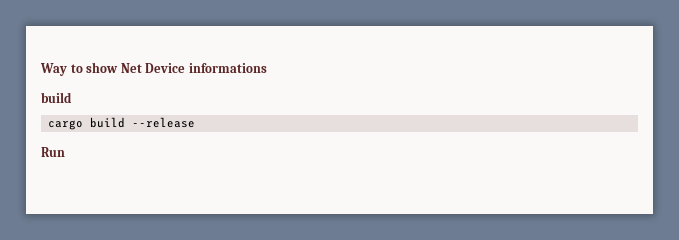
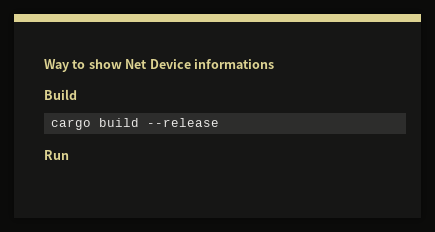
  Way to show Net Device informations
- build
+ Build

